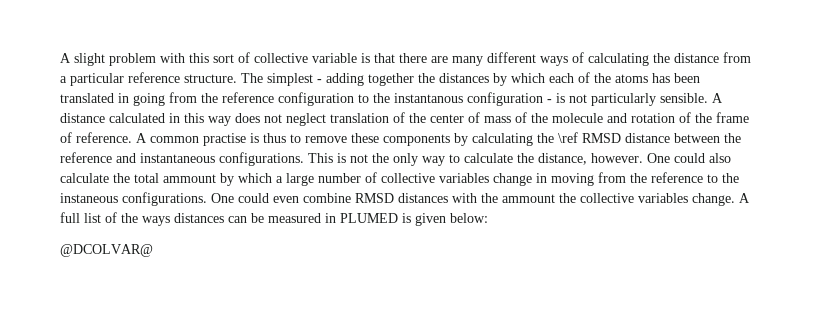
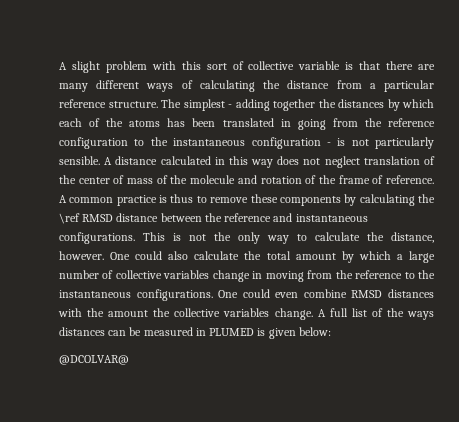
- The simplest - adding together the distances by which each of the atoms has been translated in going from the reference configuration to the instantanous configuration - is not particularly sensible.
+ The simplest - adding together the distances by which each of the atoms has been translated in going from the reference configuration to the instantaneous configuration - is not particularly sensible.
- A common practise is thus to remove these components by calculating the \ref RMSD distance between the reference and instantaneous configurations.
+ A common practice is thus to remove these components by calculating the \ref RMSD distance between the reference and instantaneous configurations.
- One could also calculate the total ammount by which a large number of collective variables change in moving from the reference to the instaneous configurations.
+ One could also calculate the total amount by which a large number of collective variables change in moving from the reference to the instantaneous configurations.
- One could even combine RMSD distances with the ammount the collective variables change.
+ One could even combine RMSD distances with the amount the collective variables change.

